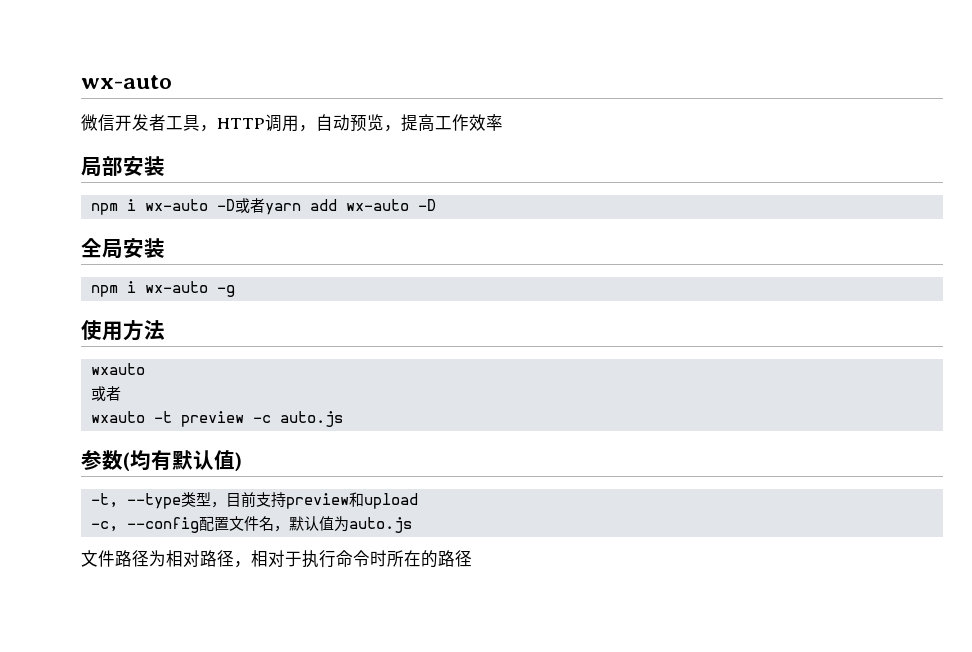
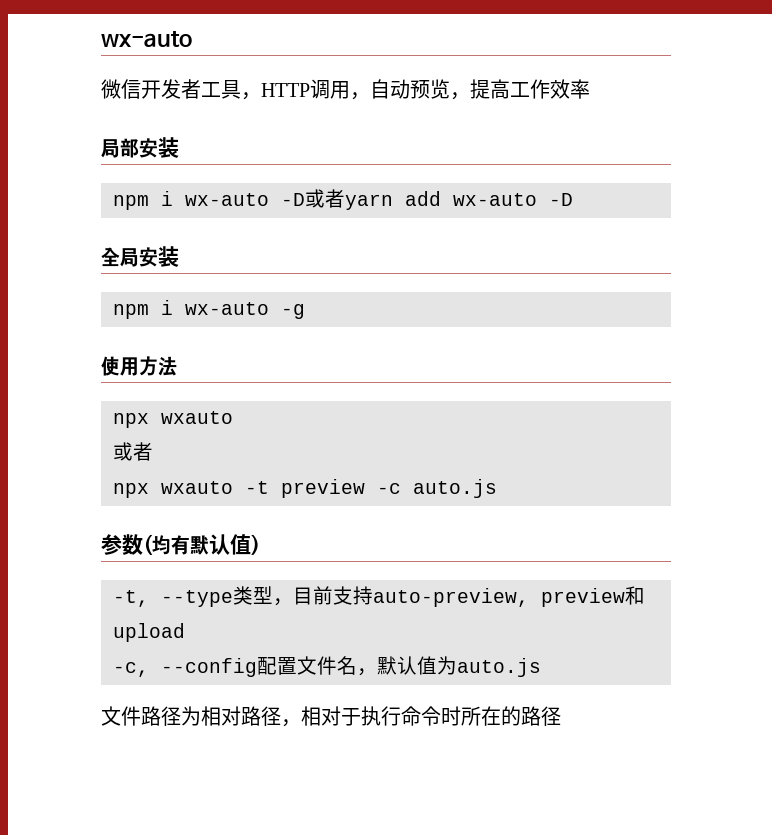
  使用方法
- wxauto
+ npx wxauto
- wxauto -t preview -c auto.js
+ npx wxauto -t preview -c auto.js
- -t, --type类型，目前支持preview和upload
+ -t, --type类型，目前支持auto-preview, preview和upload

